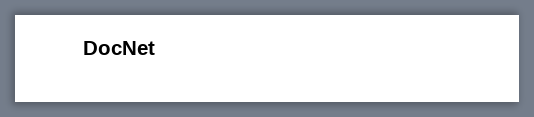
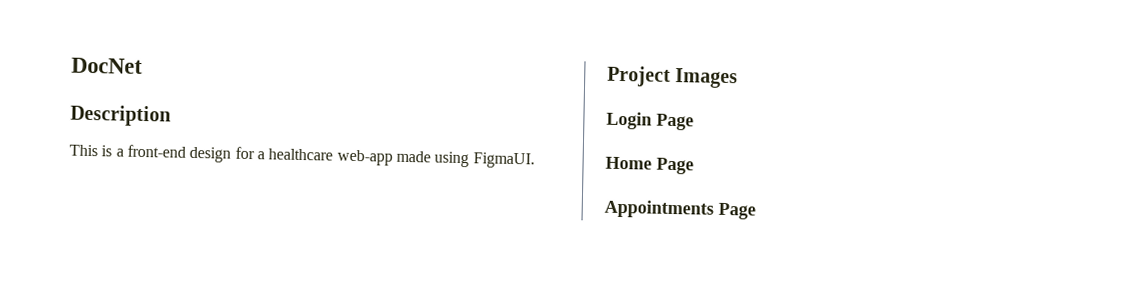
+ Description
+ This is a front-end design for a healthcare web-app made using FigmaUI.
+ Project Images
+ Login Page
+ Home Page
+ Appointments Page

